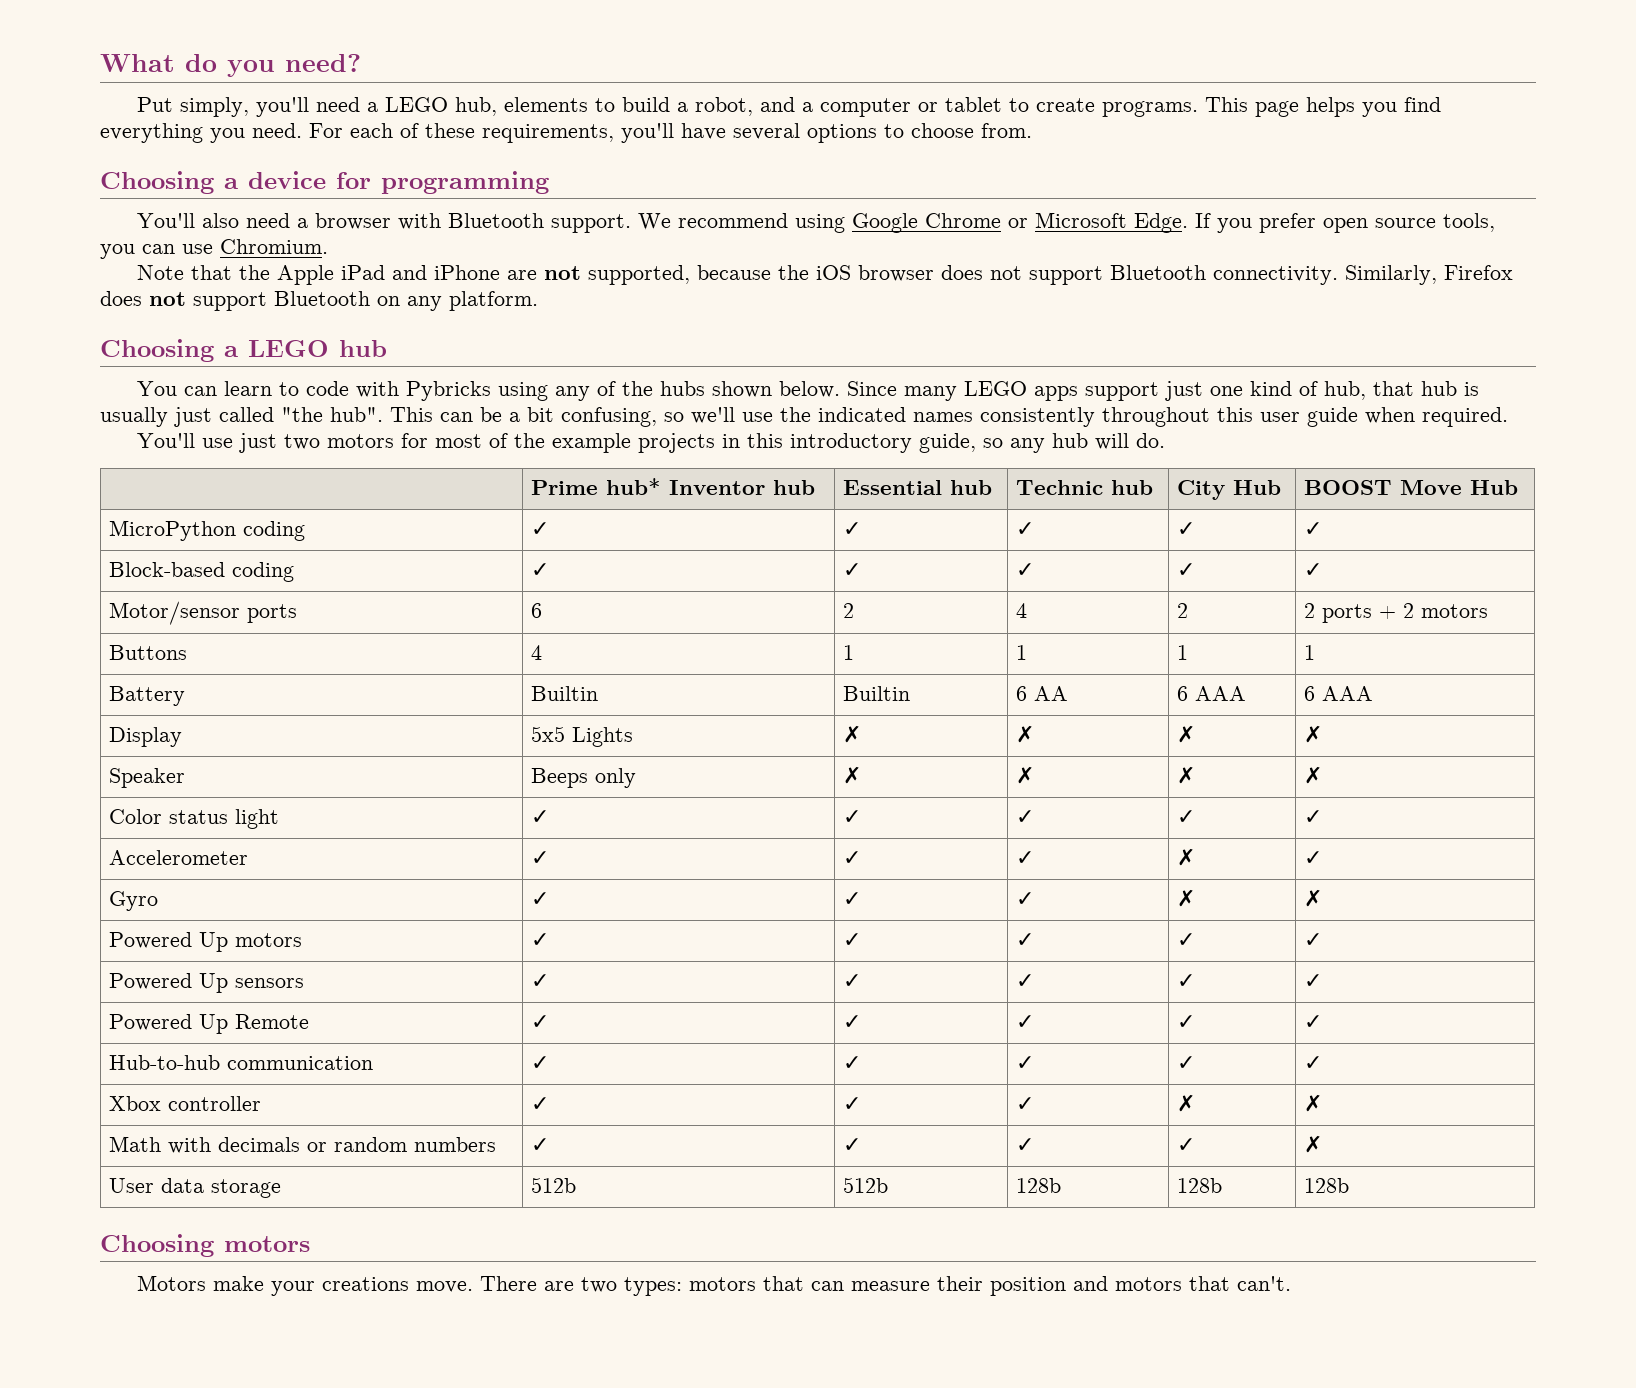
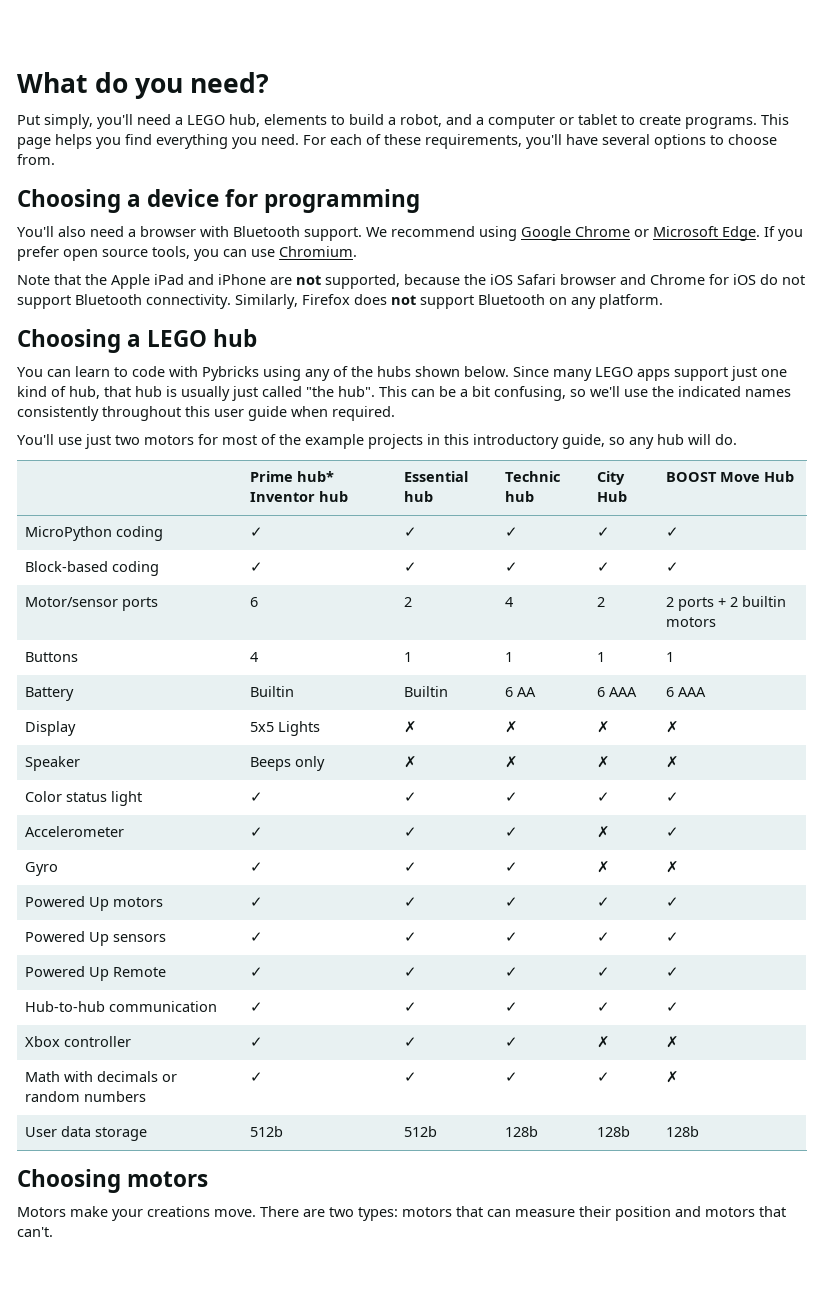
- Note that the Apple iPad and iPhone are not supported, because the iOS browser does not support Bluetooth connectivity.
+ Note that the Apple iPad and iPhone are not supported, because the iOS Safari browser and Chrome for iOS do not support Bluetooth connectivity.
- Motor/sensor ports | 6 | 2 | 4 | 2 | 2 ports + 2 motors
+ Motor/sensor ports | 6 | 2 | 4 | 2 | 2 ports + 2 builtin motors

